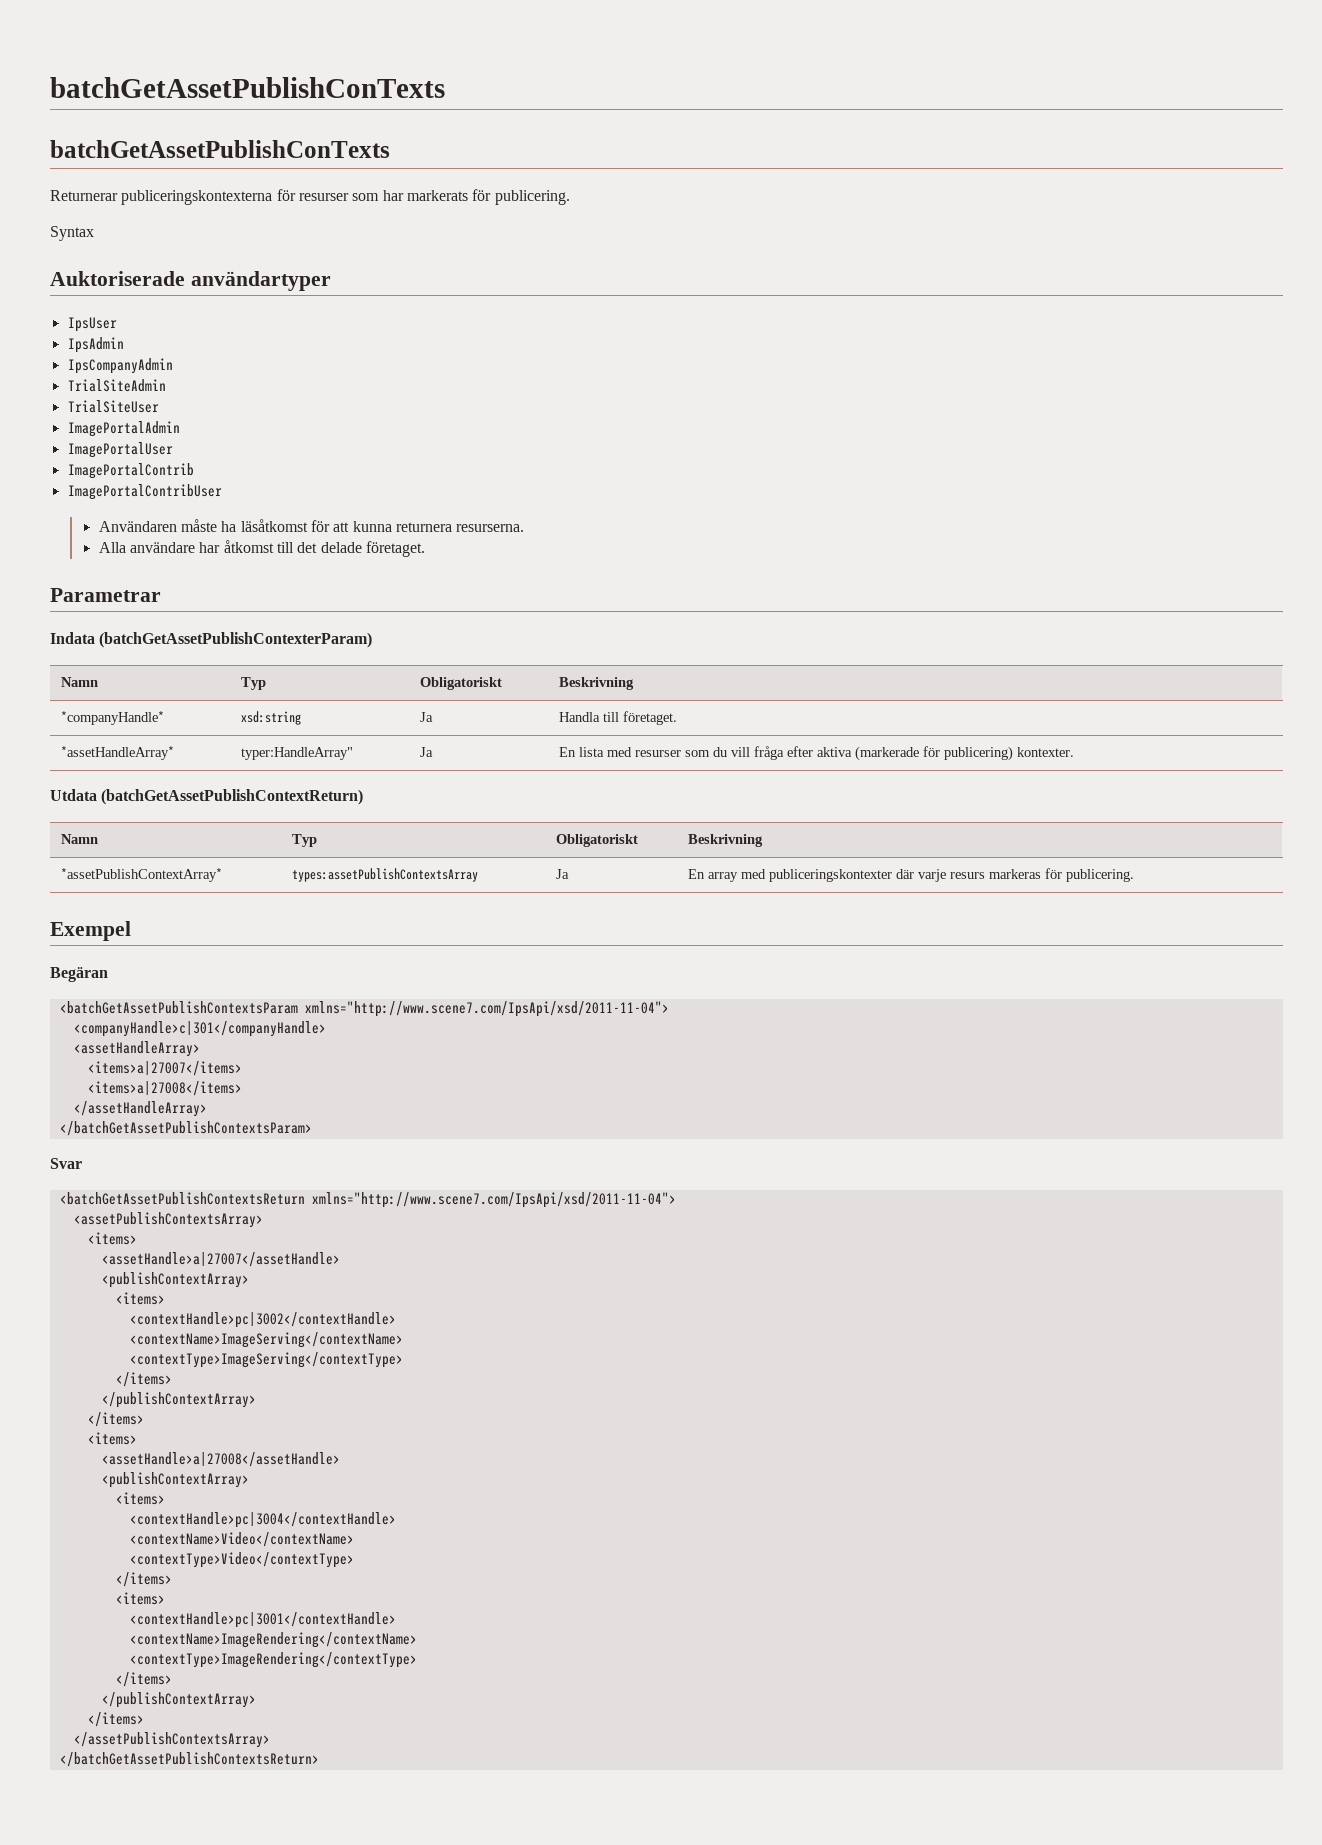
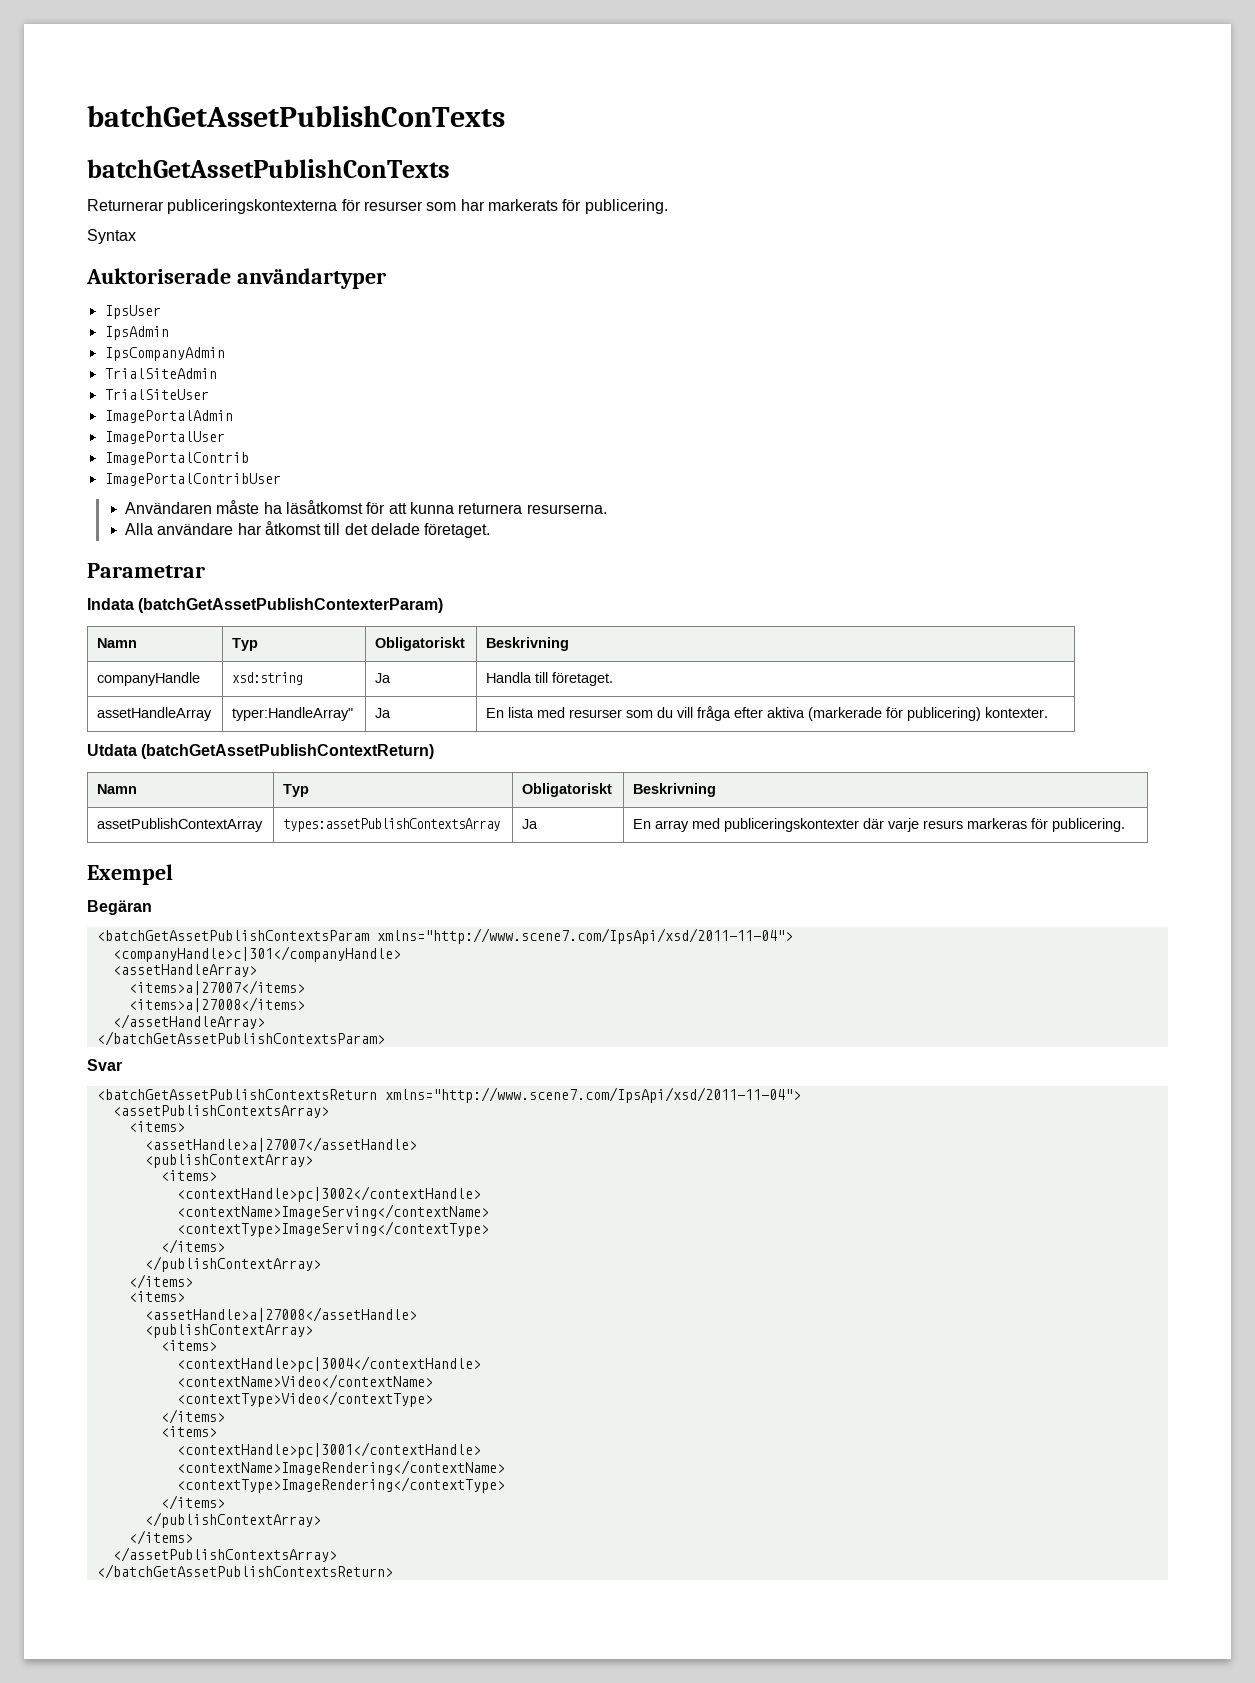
- *companyHandle* | xsd:string | Ja | Handla till företaget.
+ companyHandle | xsd:string | Ja | Handla till företaget.
- *assetHandleArray* | typer:HandleArray" | Ja | En lista med resurser som du vill fråga efter aktiva (markerade för publicering) kontexter.
+ assetHandleArray | typer:HandleArray" | Ja | En lista med resurser som du vill fråga efter aktiva (markerade för publicering) kontexter.
- *assetPublishContextArray* | types:assetPublishContextsArray | Ja | En array med publiceringskontexter där varje resurs markeras för publicering.
+ assetPublishContextArray | types:assetPublishContextsArray | Ja | En array med publiceringskontexter där varje resurs markeras för publicering.

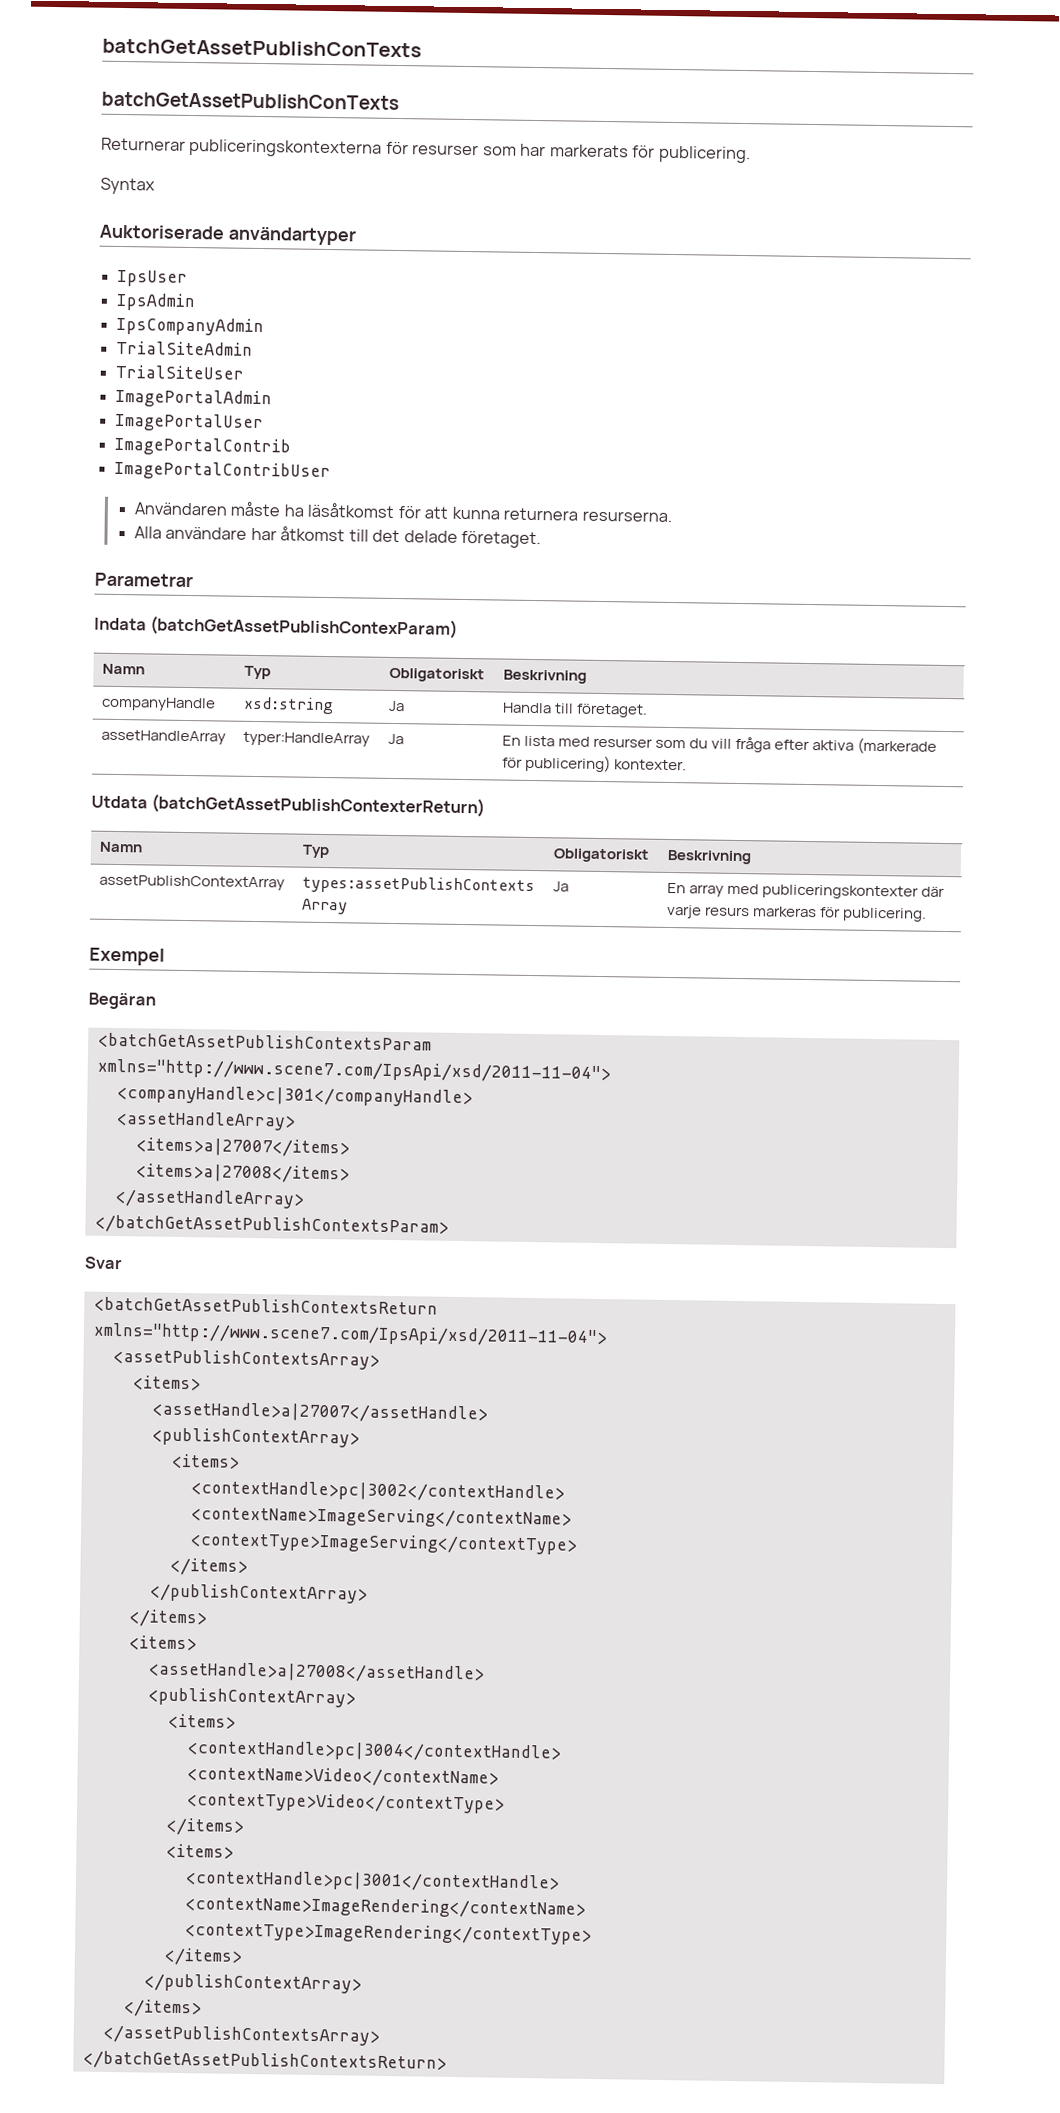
- Indata (batchGetAssetPublishContexterParam)
+ Indata (batchGetAssetPublishContexParam)
- assetHandleArray | typer:HandleArray" | Ja | En lista med resurser som du vill fråga efter aktiva (markerade för publicering) kontexter.
+ assetHandleArray | typer:HandleArray | Ja | En lista med resurser som du vill fråga efter aktiva (markerade för publicering) kontexter.
- Utdata (batchGetAssetPublishContextReturn)
+ Utdata (batchGetAssetPublishContexterReturn)

